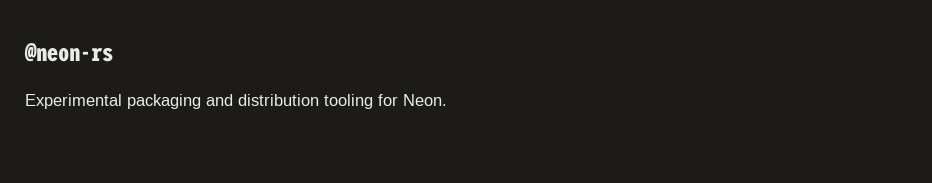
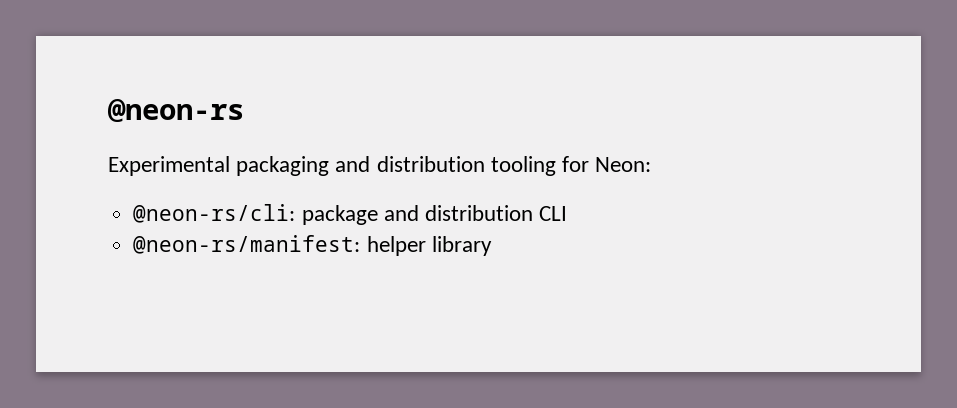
- Experimental packaging and distribution tooling for Neon.
+ Experimental packaging and distribution tooling for Neon:
+ @neon-rs/cli: package and distribution CLI
+ @neon-rs/manifest: helper library

